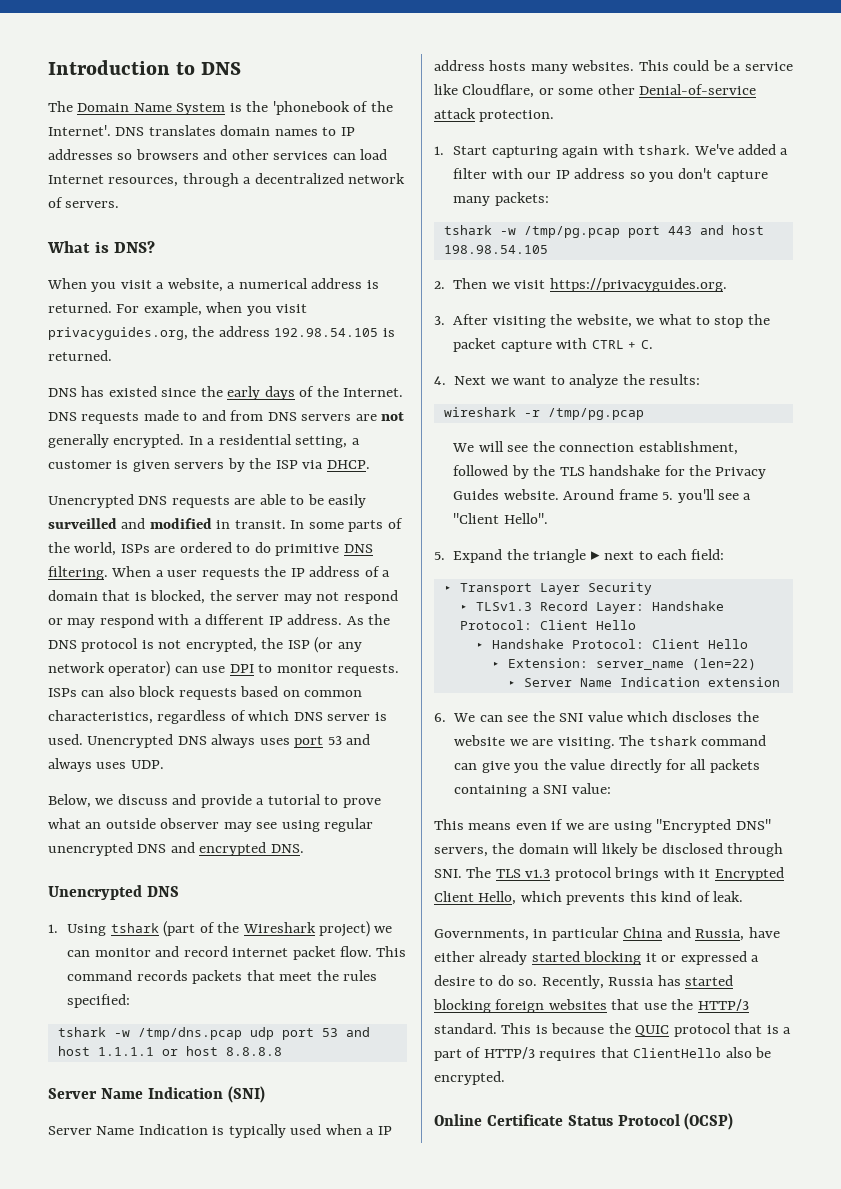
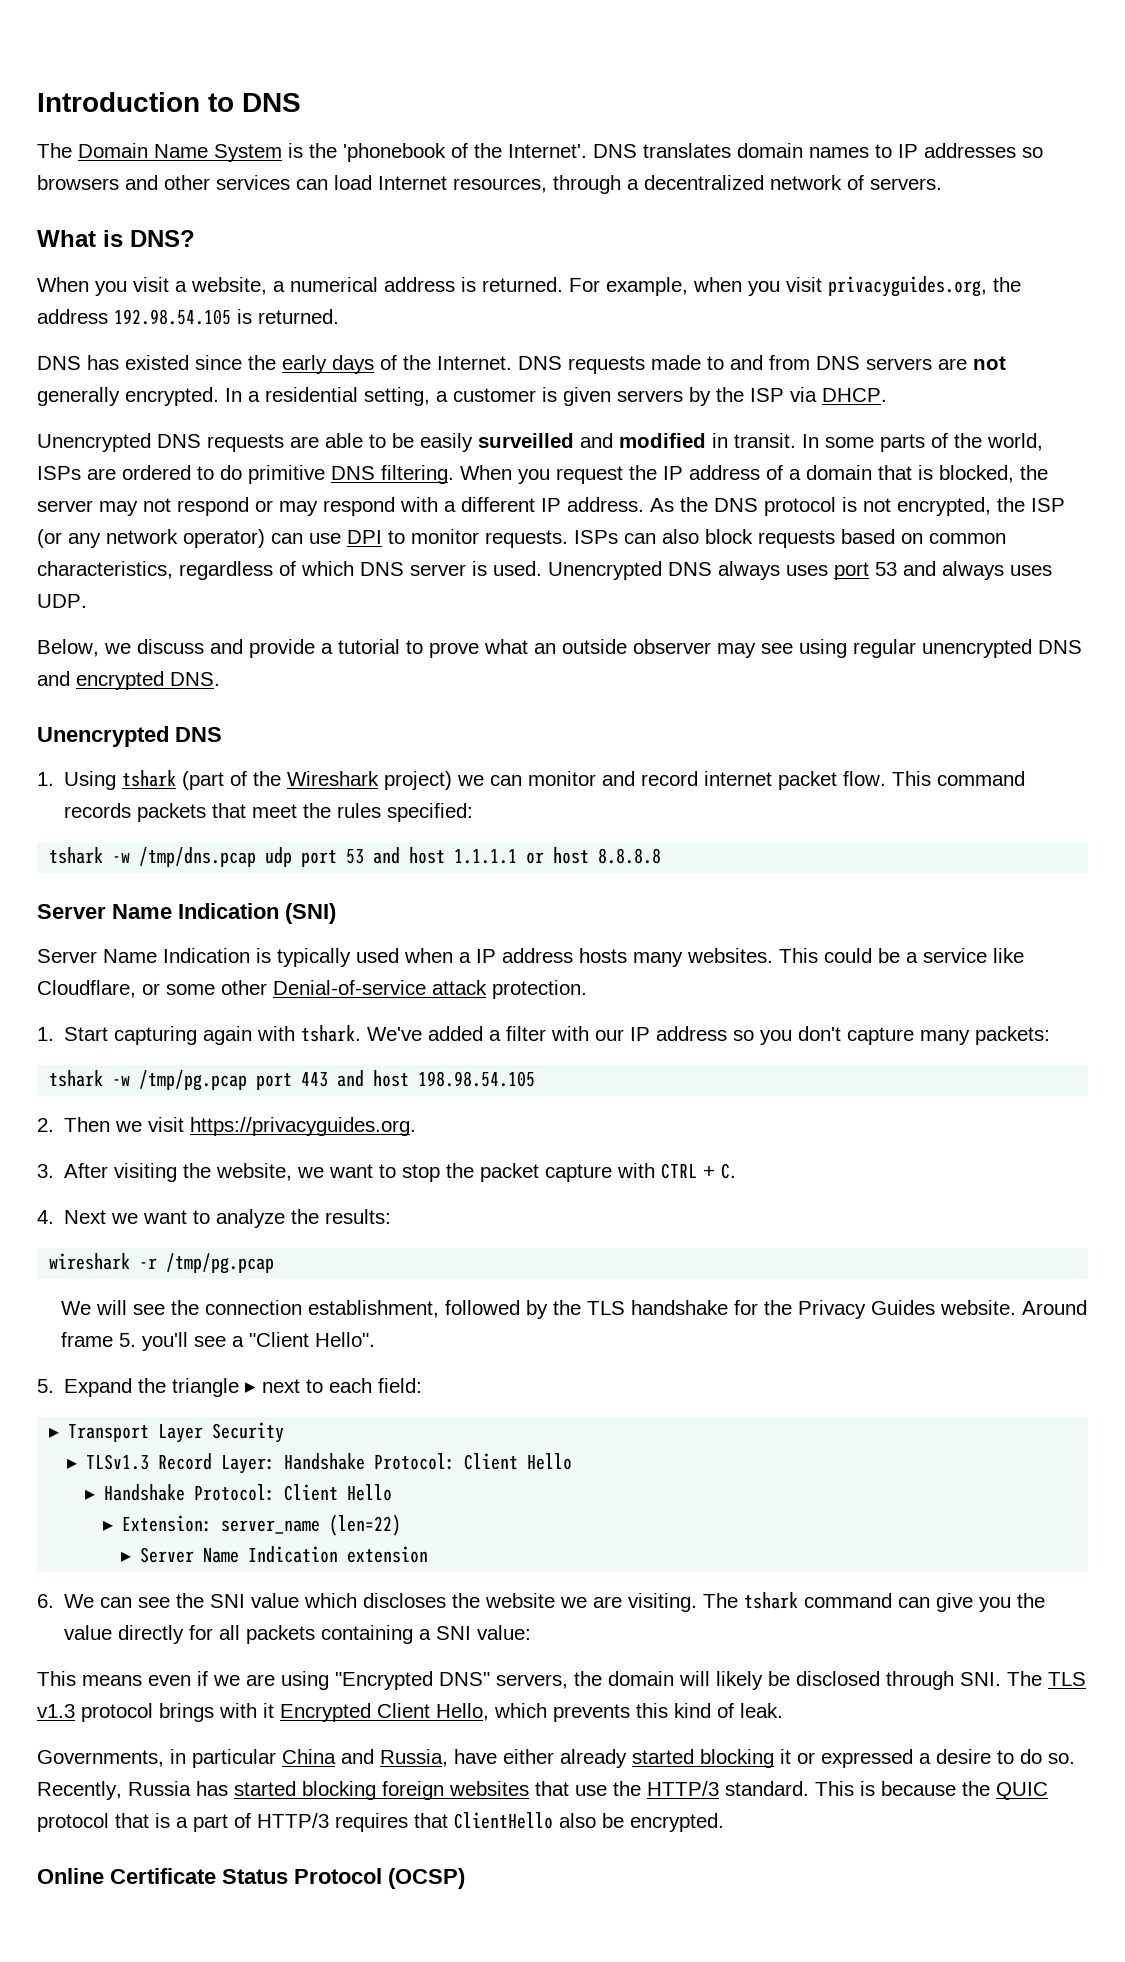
- When a user requests the IP address of a domain that is blocked, the server may not respond or may respond with a different IP address.
+ When you request the IP address of a domain that is blocked, the server may not respond or may respond with a different IP address.
- 3. After visiting the website, we what to stop the packet capture with CTRL + C.
+ 3. After visiting the website, we want to stop the packet capture with CTRL + C.

